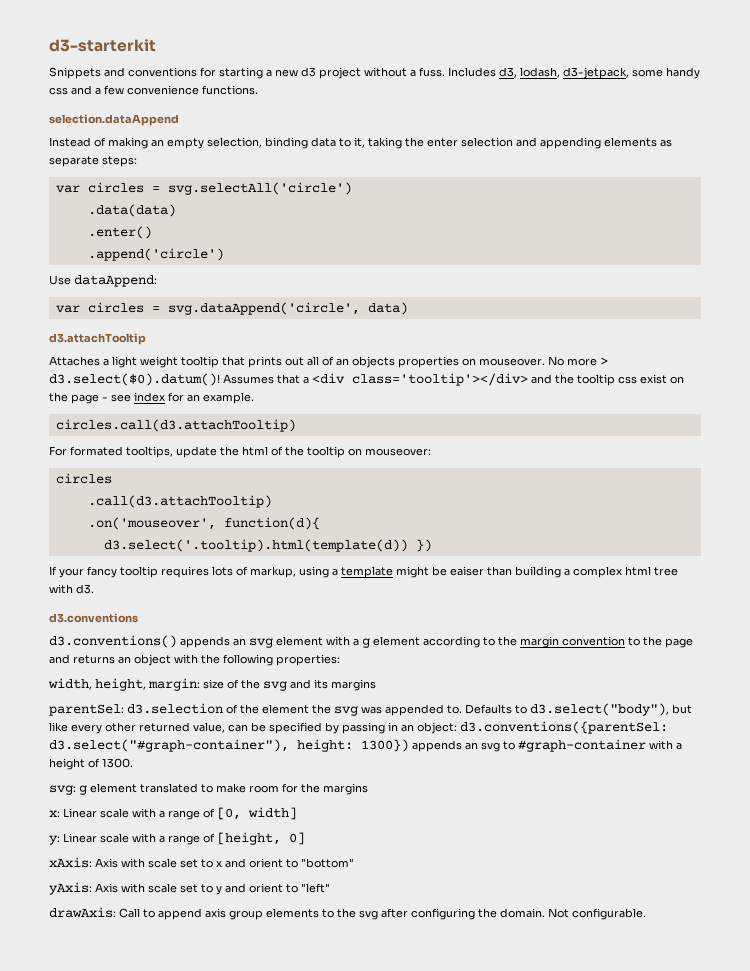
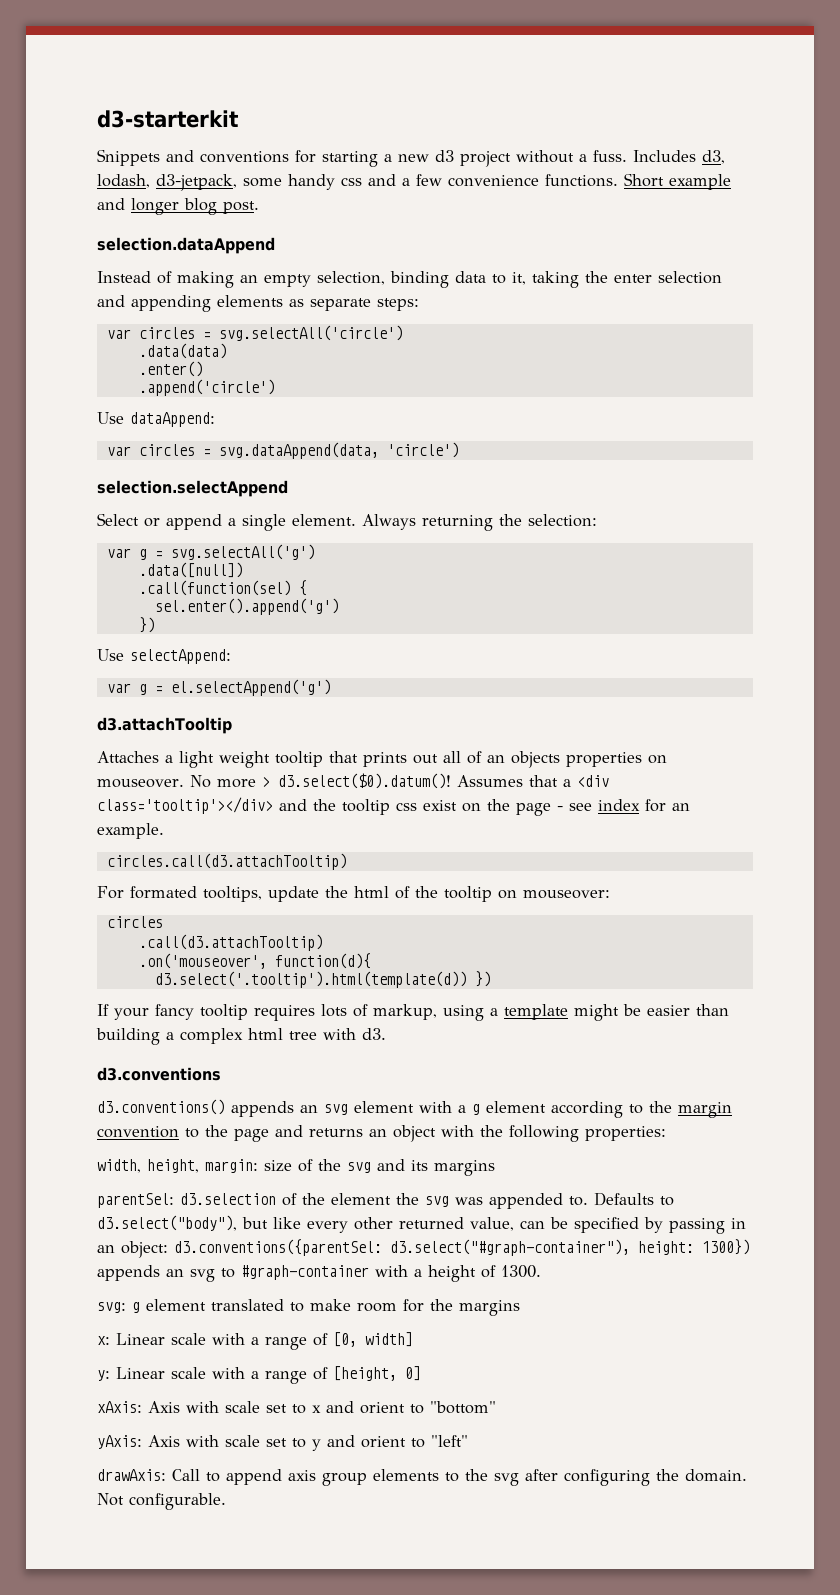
+ Short example and longer blog post.
- var circles = svg.dataAppend('circle', data)
+ var circles = svg.dataAppend(data, 'circle')
+ selection.selectAppend
+ Select or append a single element. Always returning the selection:
+ var g = svg.selectAll('g')
+ .data([null])
+ .call(function(sel) {
+ sel.enter().append('g')
+ })
+ Use selectAppend:
+ var g = el.selectAppend('g')
- d3.select('.tooltip).html(template(d)) })
+ d3.select('.tooltip').html(template(d)) })
- If your fancy tooltip requires lots of markup, using a template might be eaiser than building a complex html tree with d3.
+ If your fancy tooltip requires lots of markup, using a template might be easier than building a complex html tree with d3.

